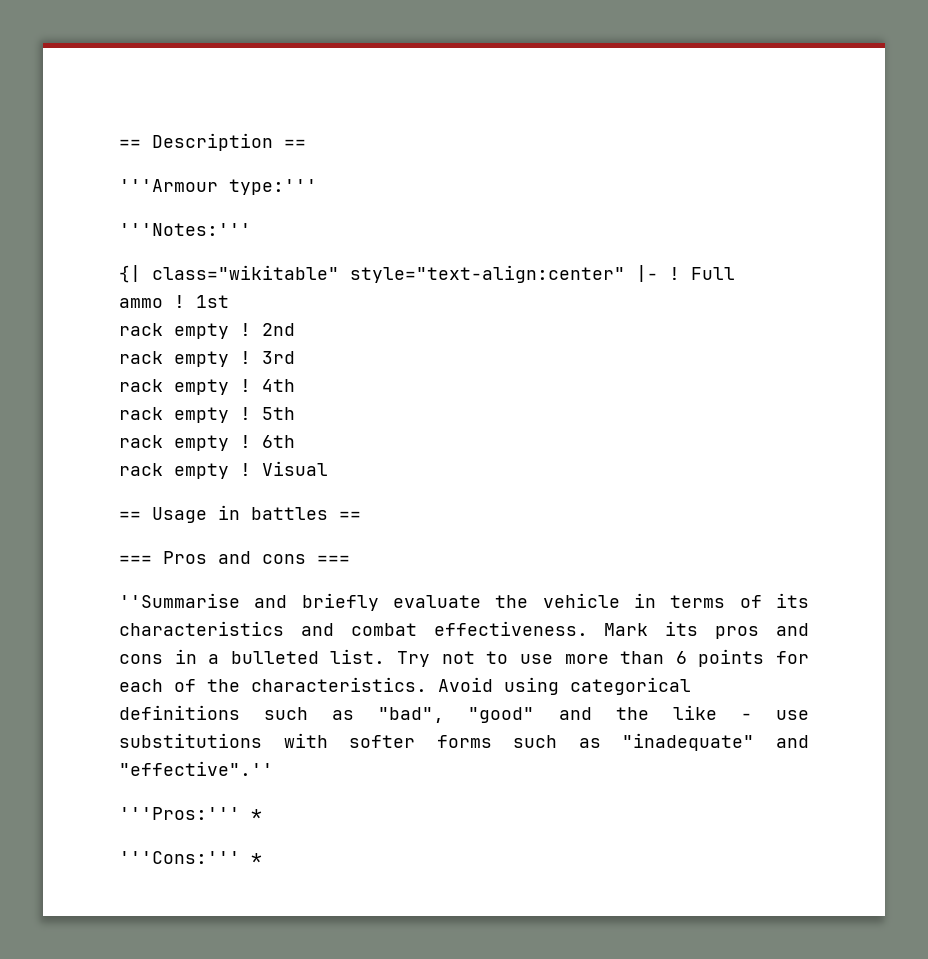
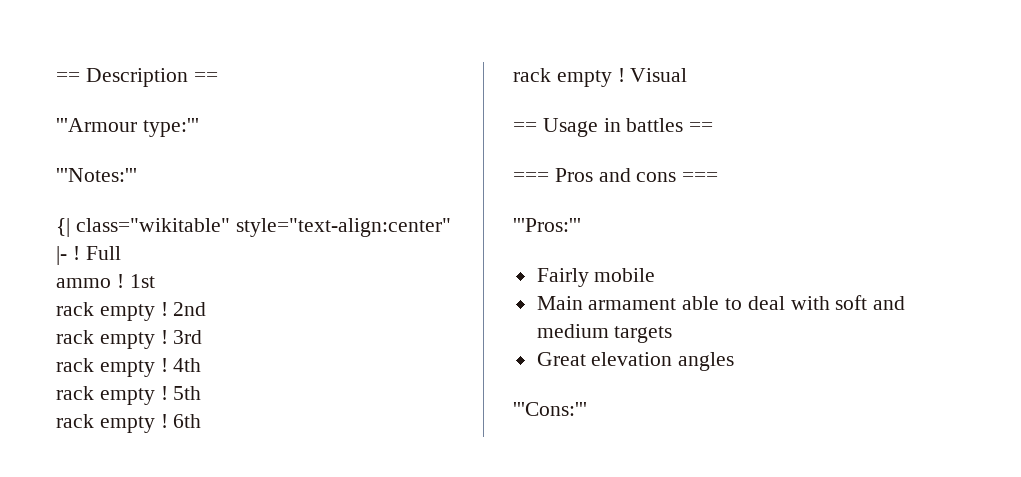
- ''Summarise and briefly evaluate the vehicle in terms of its characteristics and combat effectiveness. Mark its pros and cons in a bulleted list. Try not to use more than 6 points for each of the characteristics. Avoid using categorical definitions such as "bad", "good" and the like - use substitutions with softer forms such as "inadequate" and "effective".''
- '''Pros:''' *
+ '''Pros:'''
+ Fairly mobile
+ Main armament able to deal with soft and medium targets
+ Great elevation angles
- '''Cons:''' *
+ '''Cons:'''

